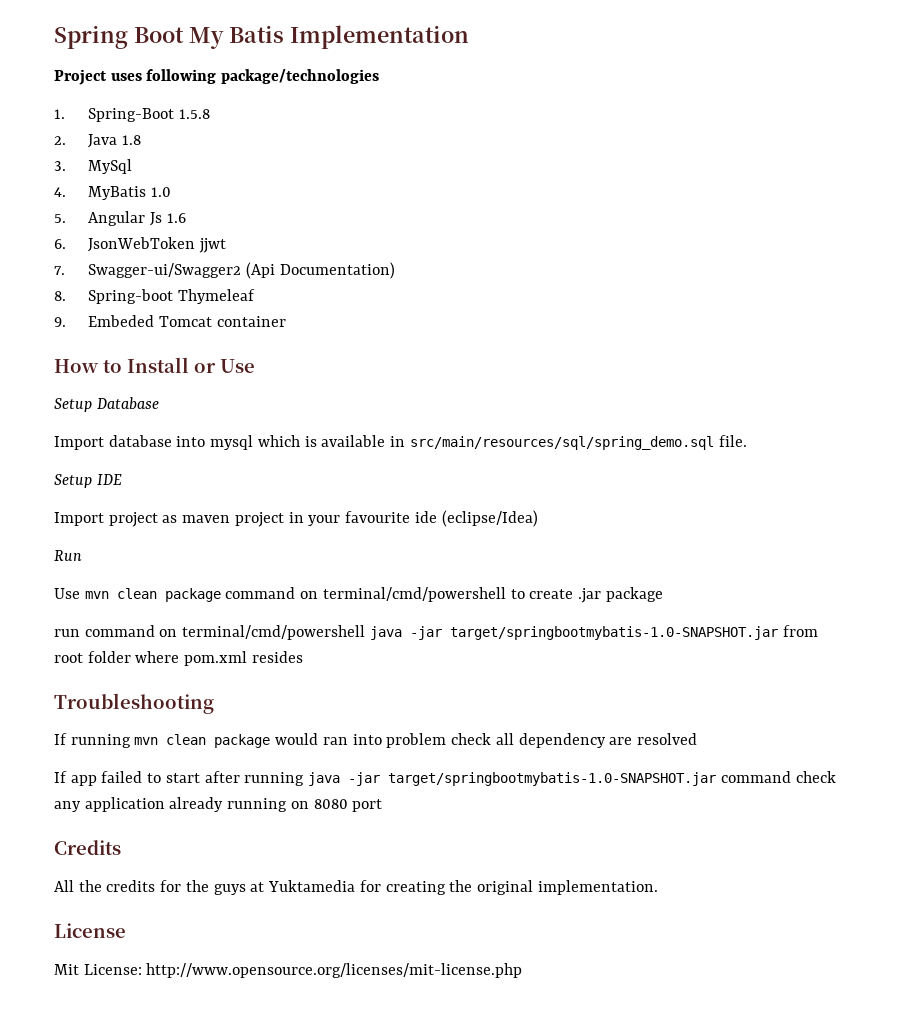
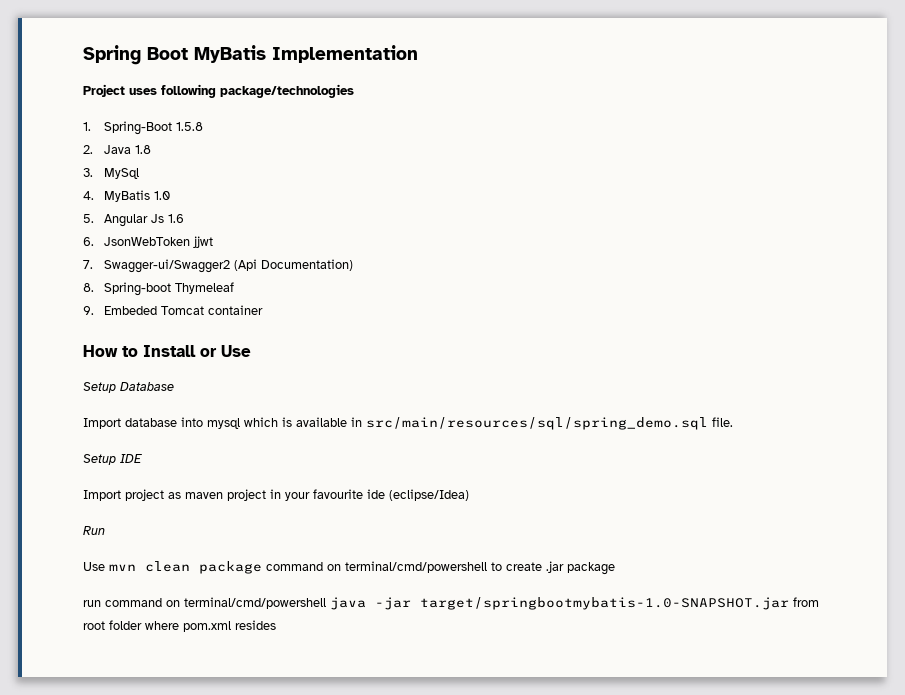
- Spring Boot My Batis Implementation
+ Spring Boot MyBatis Implementation
- Troubleshooting
- If running mvn clean package would ran into problem check all dependency are resolved
- If app failed to start after running java -jar target/springbootmybatis-1.0-SNAPSHOT.jar command check any application already running on 8080 port
- Credits
- All the credits for the guys at Yuktamedia for creating the original implementation.
- License
- Mit License: http://www.opensource.org/licenses/mit-license.php

